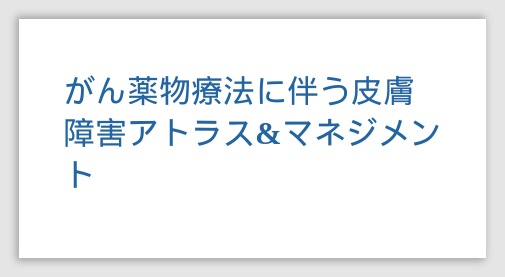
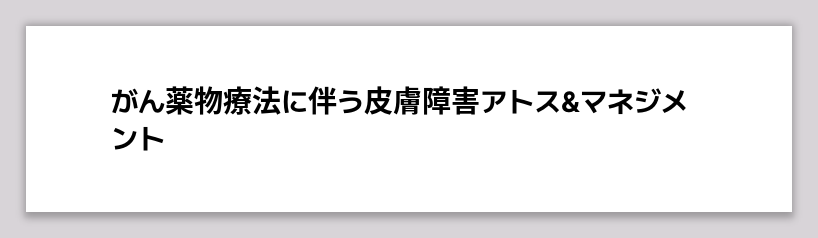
- がん薬物療法に伴う皮膚障害アトラス&マネジメント
+ がん薬物療法に伴う皮膚障害アトス&マネジメント

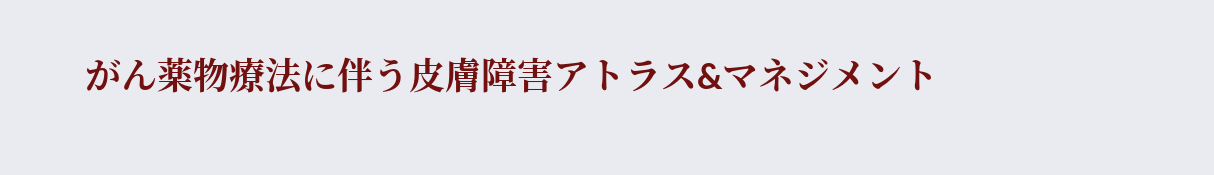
- がん薬物療法に伴う皮膚障害アトス&マネジメント
+ がん薬物療法に伴う皮膚障害アトラス&マネジメント

